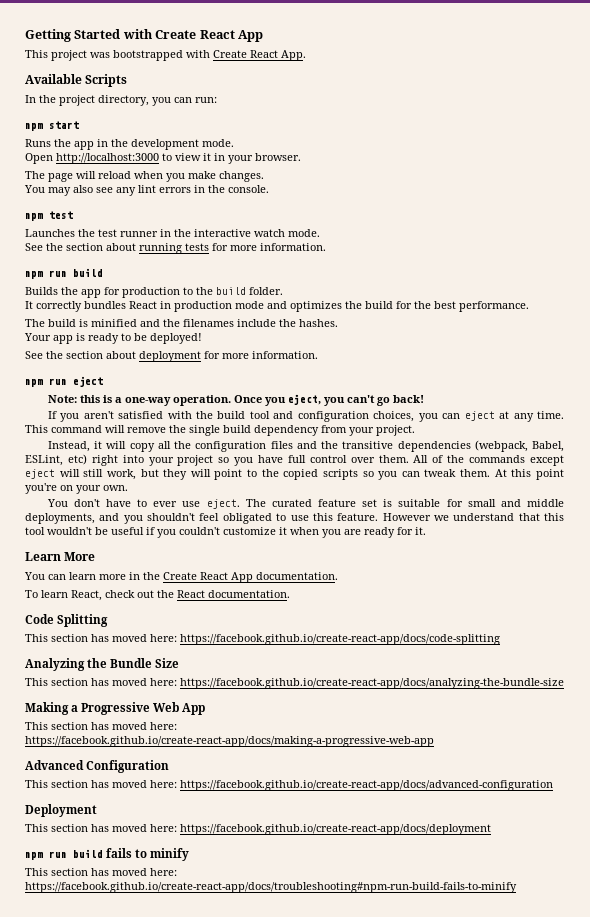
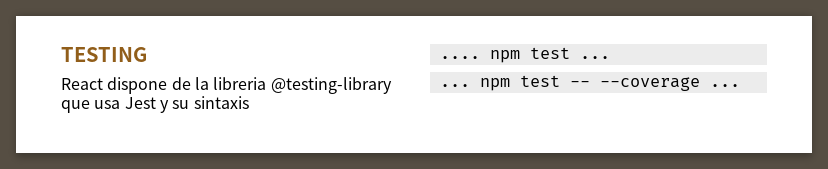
- Getting Started with Create React App
- This project was bootstrapped with Create React App.
- Available Scripts
- In the project directory, you can run:
- npm start
- Runs the app in the development mode.
- Open http://localhost:3000 to view it in your browser.
- The page will reload when you make changes.
- You may also see any lint errors in the console.
- npm test
- Launches the test runner in the interactive watch mode.
- See the section about running tests for more information.
- npm run build
- Builds the app for production to the build folder.
- It correctly bundles React in production mode and optimizes the build for the best performance.
- The build is minified and the filenames include the hashes.
- Your app is ready to be deployed!
- See the section about deployment for more information.
- npm run eject
- Note: this is a one-way operation. Once you eject, you can't go back!
- If you aren't satisfied with the build tool and configuration choices, you can eject at any time. This command will remove the single build dependency from your project.
- Instead, it will copy all the configuration files and the transitive dependencies (webpack, Babel, ESLint, etc) right into your project so you have full control over them. All of the commands except eject will still work, but they will point to the copied scripts so you can tweak them. At this point you're on your own.
- You don't have to ever use eject. The curated feature set is suitable for small and middle deployments, and you shouldn't feel obligated to use this feature. However we understand that this tool wouldn't be useful if you couldn't customize it when you are ready for it.
- Learn More
- You can learn more in the Create React App documentation.
- To learn React, check out the React documentation.
- Code Splitting
- This section has moved here: https://facebook.github.io/create-react-app/docs/code-splitting
- Analyzing the Bundle Size
- This section has moved here: https://facebook.github.io/create-react-app/docs/analyzing-the-bundle-size
- Making a Progressive Web App
- This section has moved here: https://facebook.github.io/create-react-app/docs/making-a-progressive-web-app
- Advanced Configuration
- This section has moved here: https://facebook.github.io/create-react-app/docs/advanced-configuration
- Deployment
- This section has moved here: https://facebook.github.io/create-react-app/docs/deployment
- npm run build fails to minify
- This section has moved here: https://facebook.github.io/create-react-app/docs/troubleshooting#npm-run-build-fails-to-minify
+ TESTING
+ React dispone de la libreria @testing-library que usa Jest y su sintaxis
+ .... npm test ...
+ ... npm test -- --coverage ...

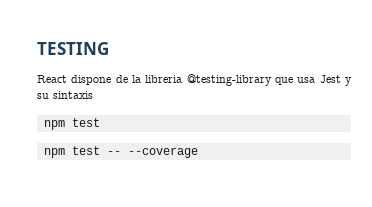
  React dispone de la libreria @testing-library que usa Jest y su sintaxis
- .... npm test ...
- ... npm test -- --coverage ...
+ npm test
+ npm test -- --coverage

